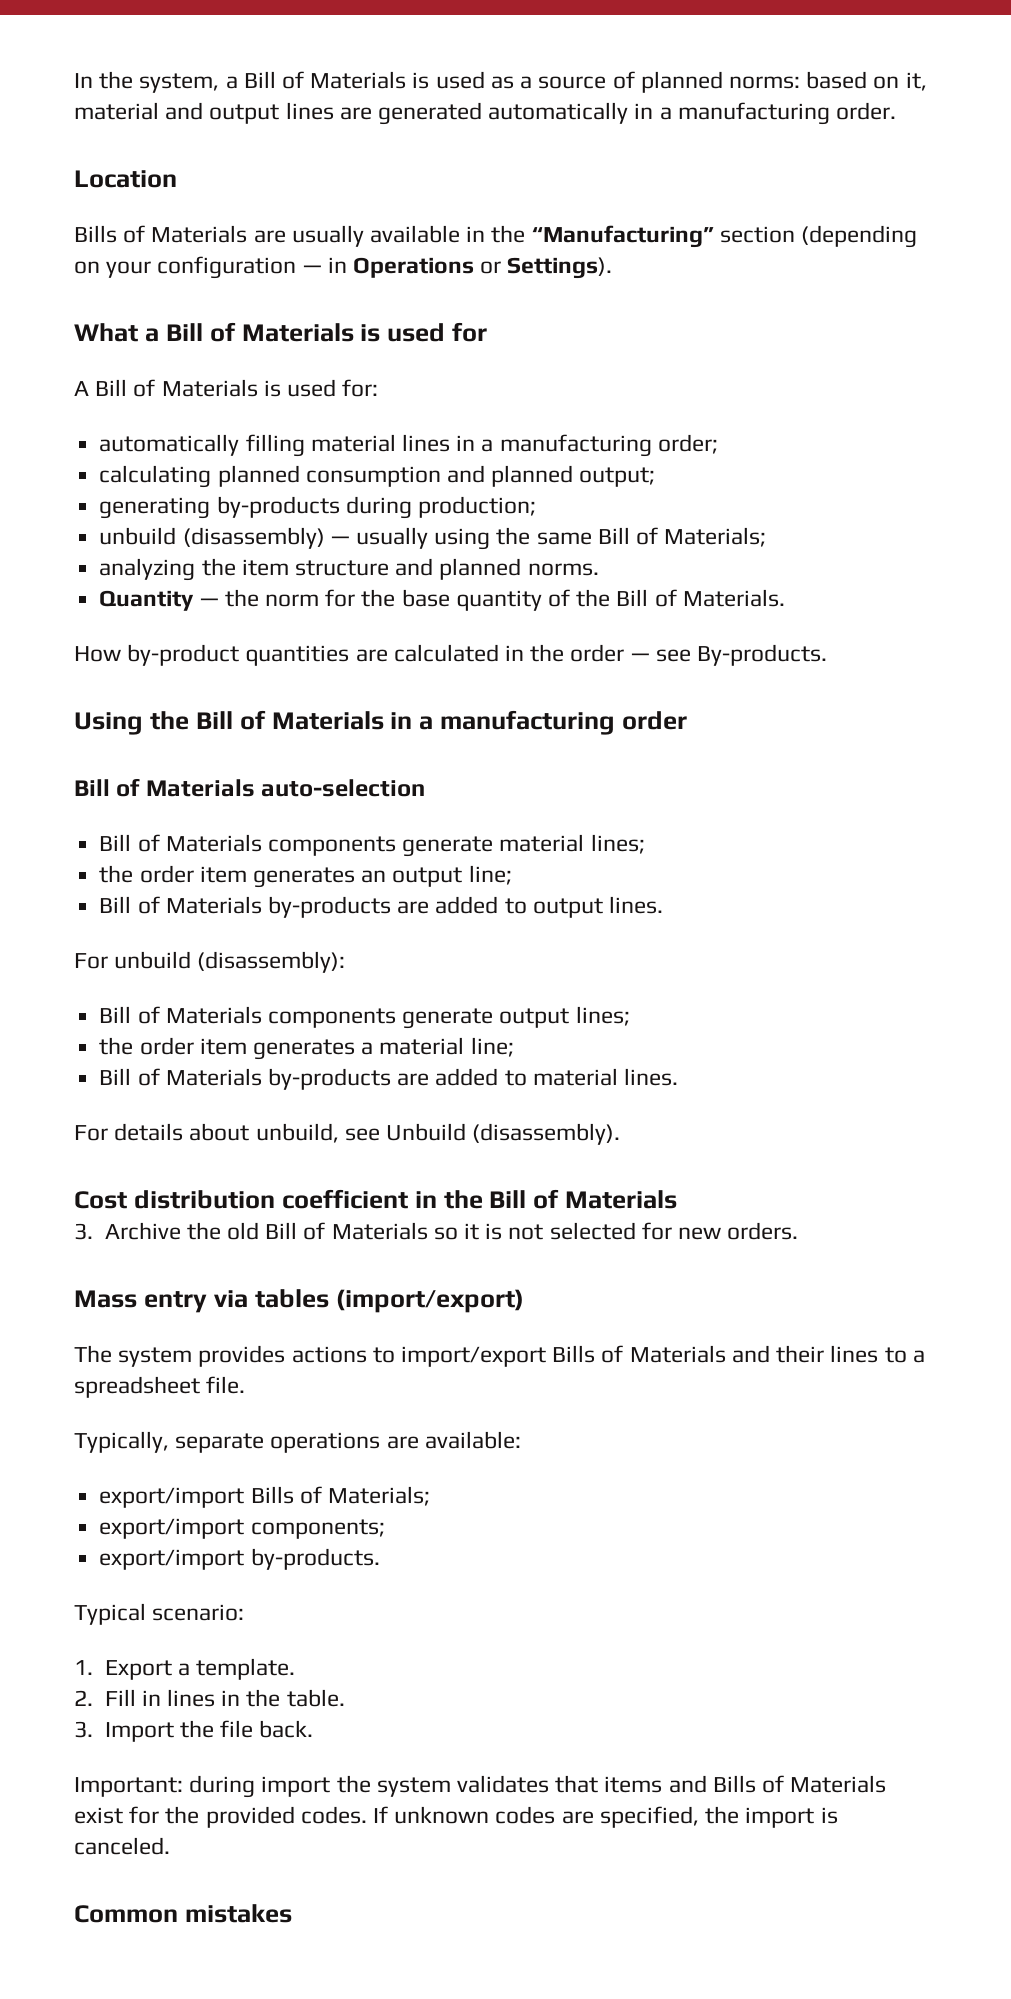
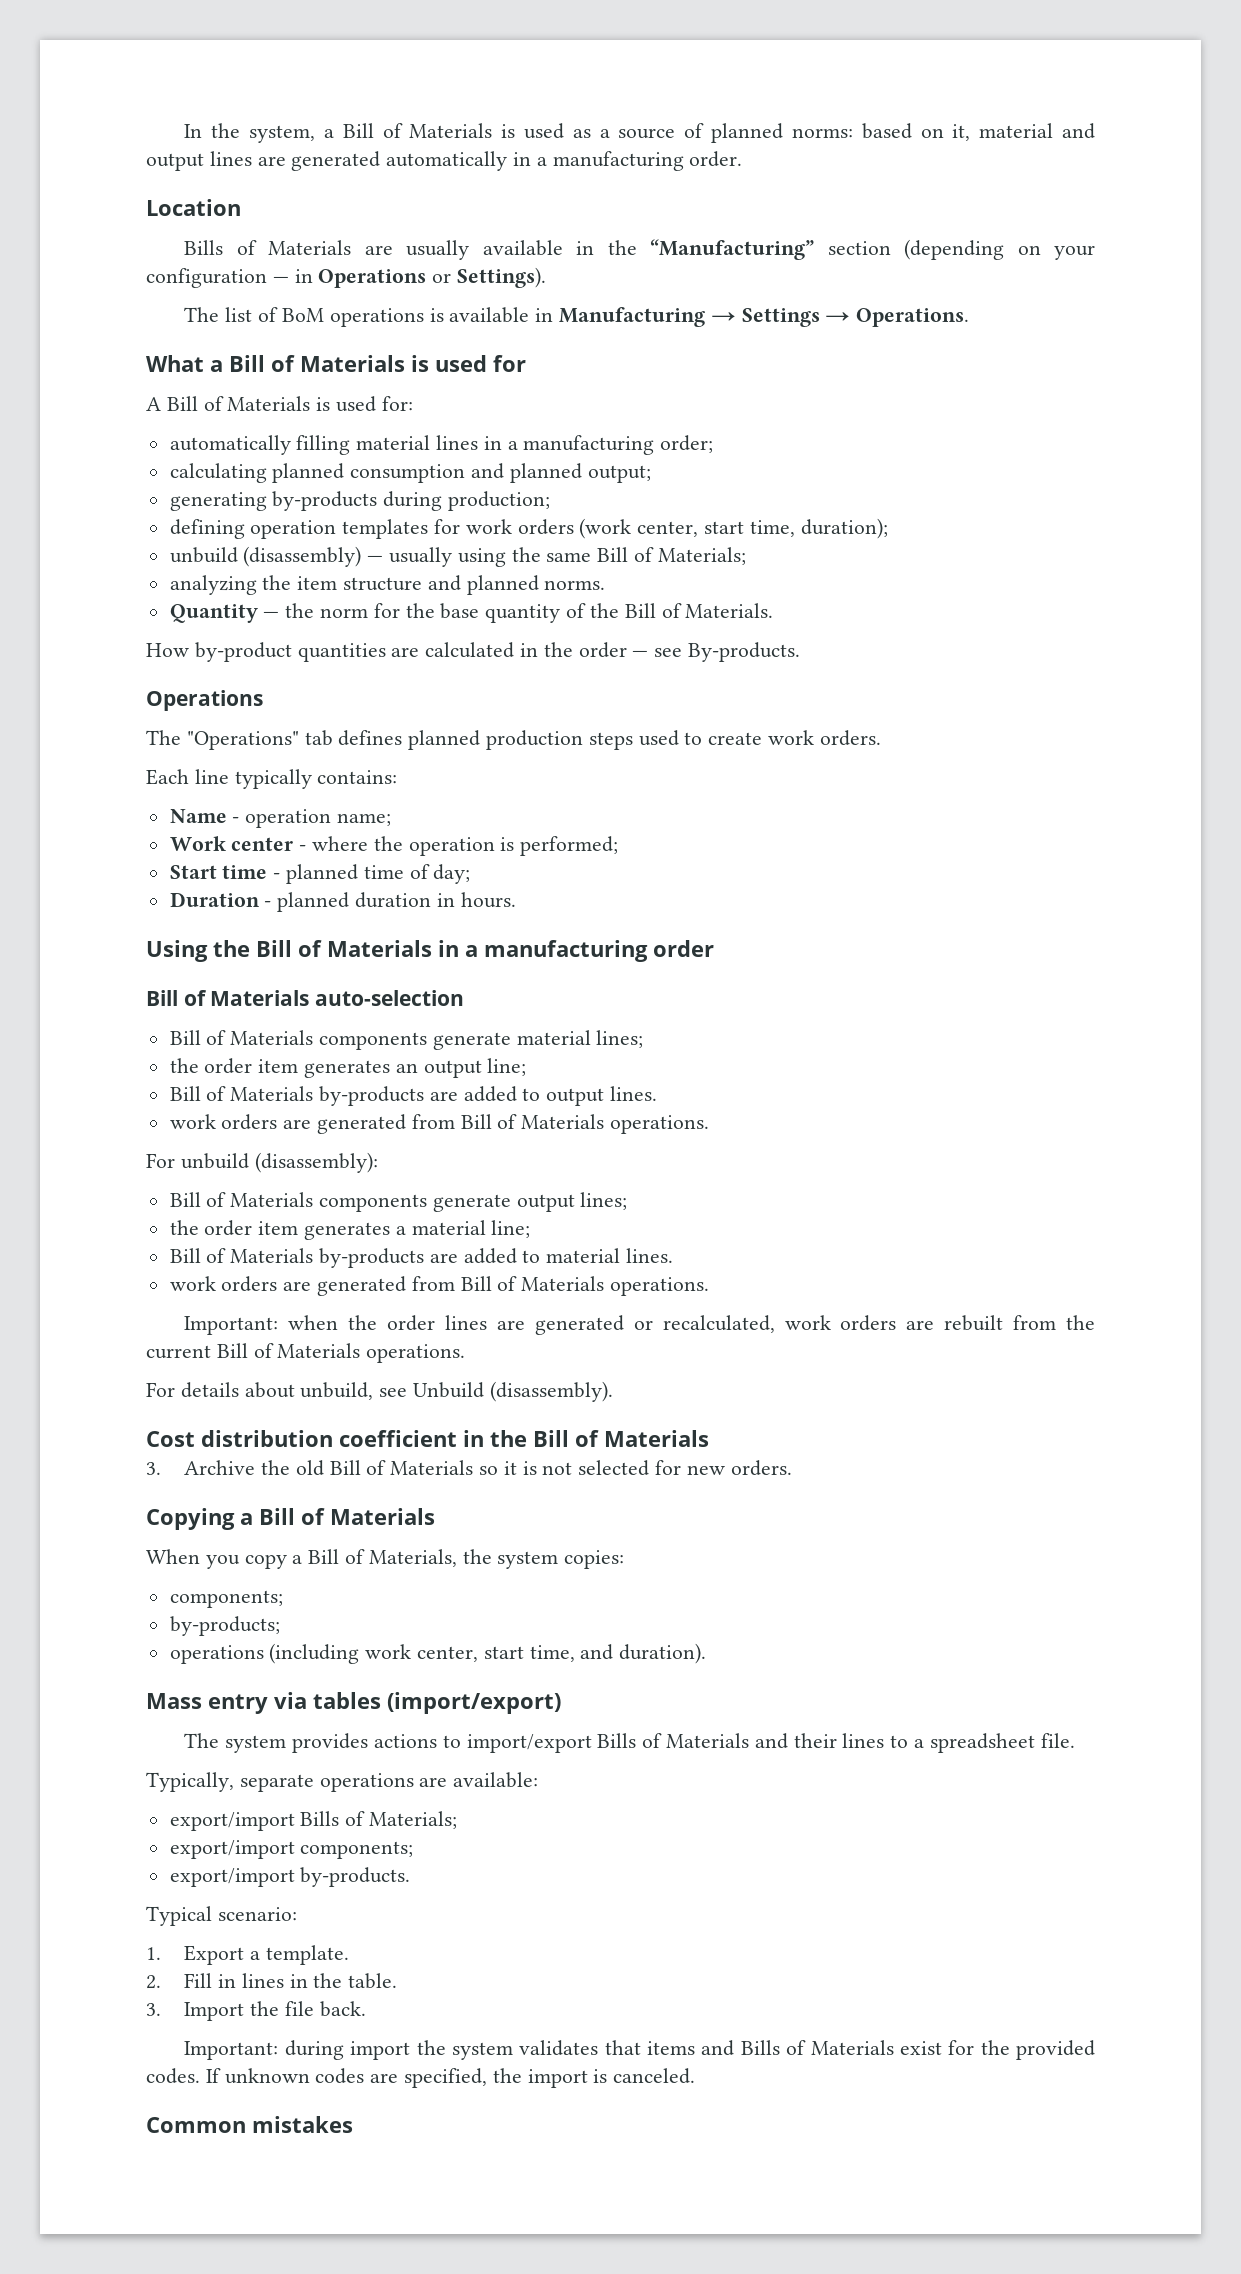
+ The list of BoM operations is available in Manufacturing → Settings → Operations.
+ defining operation templates for work orders (work center, start time, duration);
  How by-product quantities are calculated in the order — see By-products.
+ Operations
+ The "Operations" tab defines planned production steps used to create work orders.
+ Each line typically contains:
+ Name - operation name;
+ Work center - where the operation is performed;
+ Start time - planned time of day;
+ Duration - planned duration in hours.
  Bill of Materials by-products are added to output lines.
+ work orders are generated from Bill of Materials operations.
  Bill of Materials by-products are added to material lines.
+ work orders are generated from Bill of Materials operations.
+ Important: when the order lines are generated or recalculated, work orders are rebuilt from the current Bill of Materials operations.
+ Copying a Bill of Materials
+ When you copy a Bill of Materials, the system copies:
+ components;
+ by-products;
+ operations (including work center, start time, and duration).

